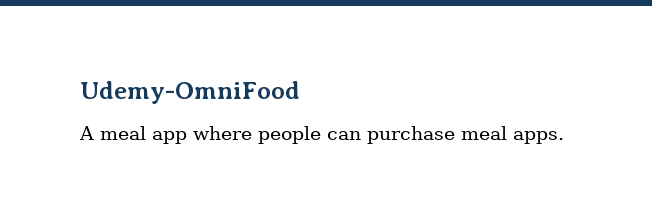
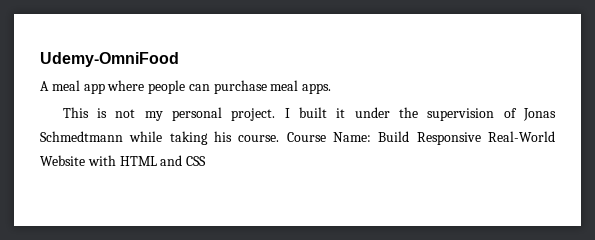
+ This is not my personal project. I built it under the supervision of Jonas Schmedtmann while taking his course. Course Name: Build Responsive Real-World Website with HTML and CSS

